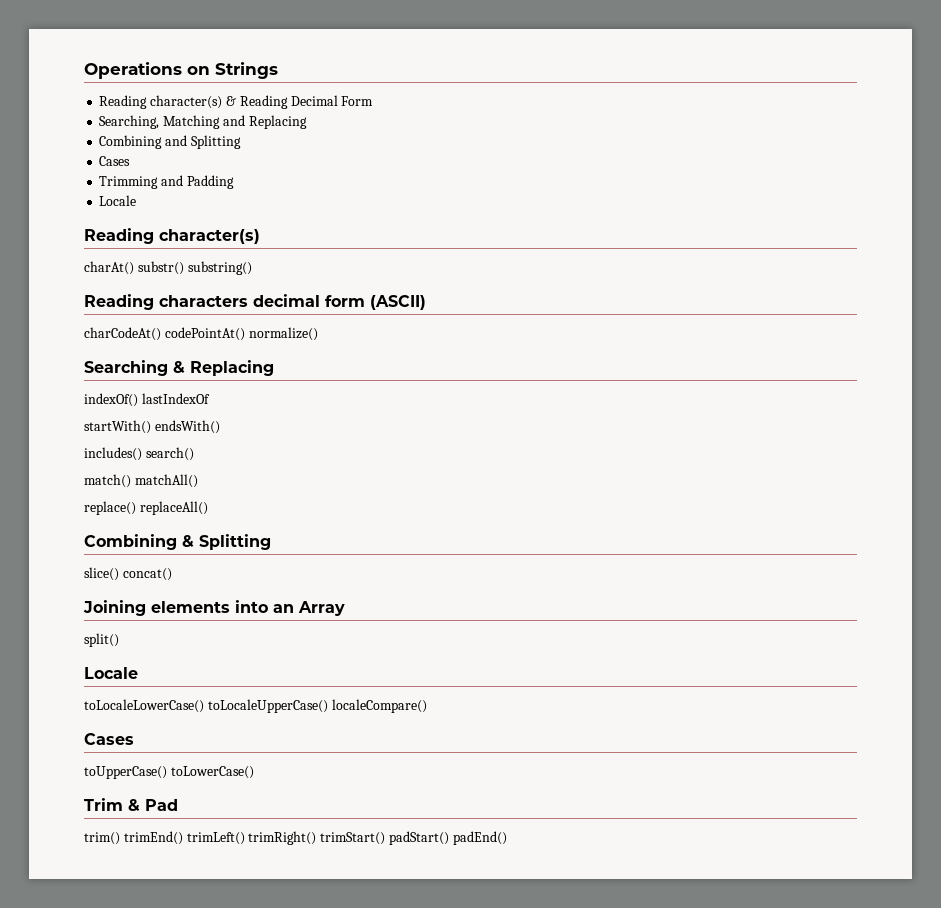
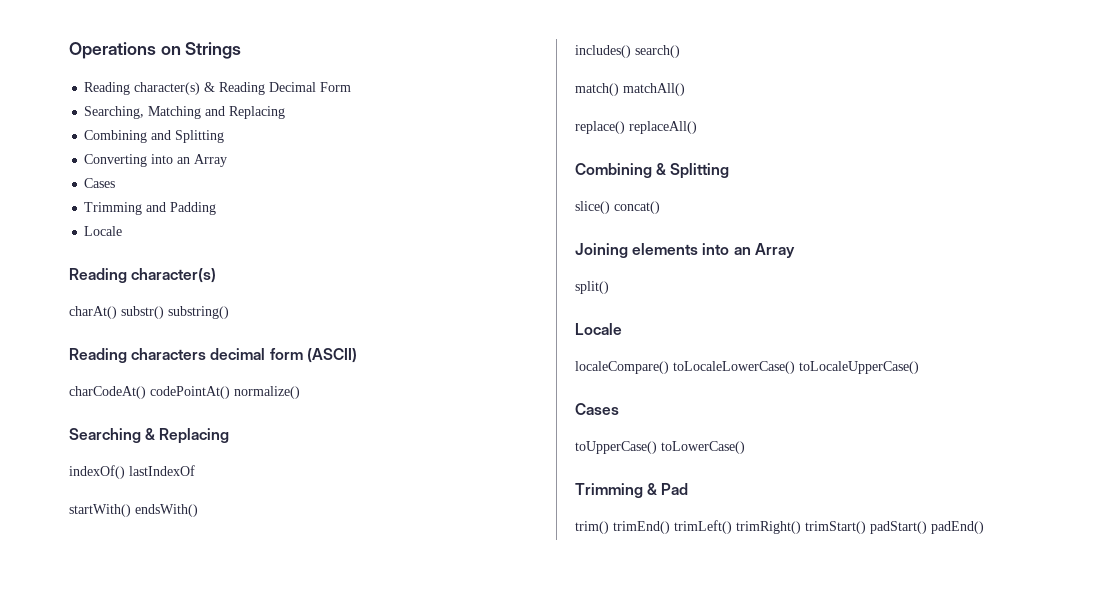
+ Converting into an Array
- toLocaleLowerCase() toLocaleUpperCase() localeCompare()
+ localeCompare() toLocaleLowerCase() toLocaleUpperCase()
- Trim & Pad
+ Trimming & Pad

